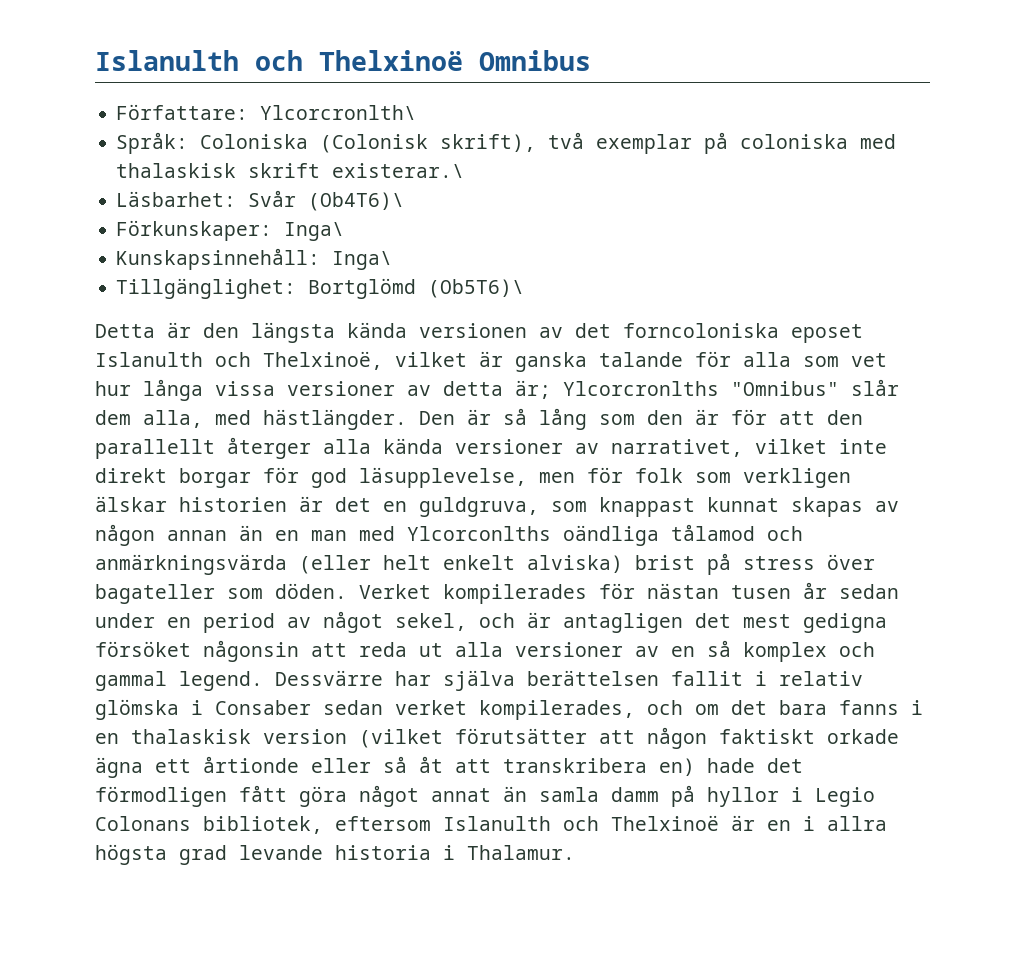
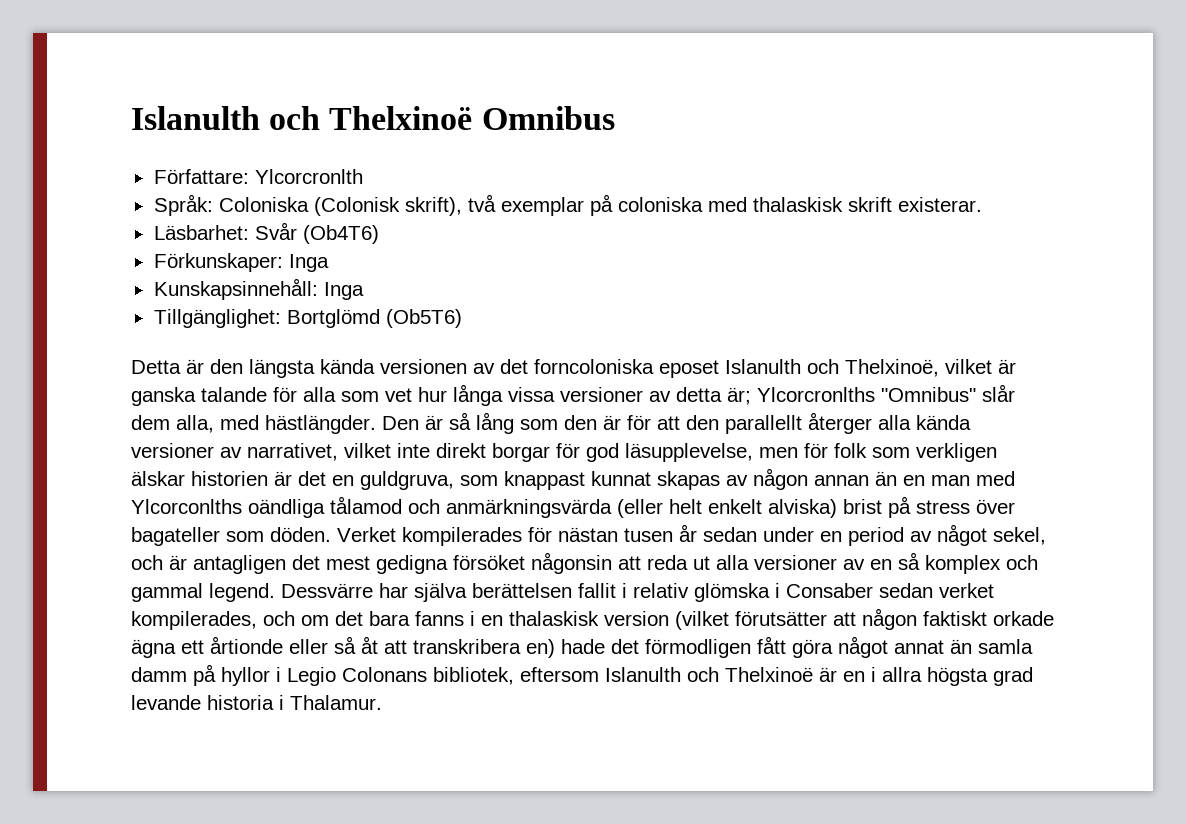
- Författare: Ylcorcronlth\
+ Författare: Ylcorcronlth
- Språk: Coloniska (Colonisk skrift), två exemplar på coloniska med thalaskisk skrift existerar.\
+ Språk: Coloniska (Colonisk skrift), två exemplar på coloniska med thalaskisk skrift existerar.
- Läsbarhet: Svår (Ob4T6)\
+ Läsbarhet: Svår (Ob4T6)
- Förkunskaper: Inga\
+ Förkunskaper: Inga
- Kunskapsinnehåll: Inga\
+ Kunskapsinnehåll: Inga
- Tillgänglighet: Bortglömd (Ob5T6)\
+ Tillgänglighet: Bortglömd (Ob5T6)

